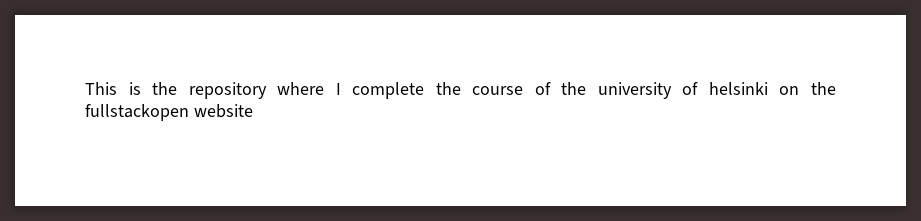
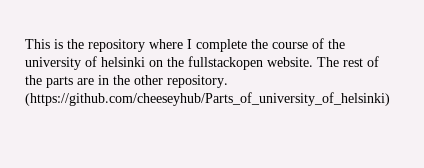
- This is the repository where I complete the course of the university of helsinki on the fullstackopen website
+ This is the repository where I complete the course of the university of helsinki on the fullstackopen website. The rest of the parts are in the other repository. (https://github.com/cheeseyhub/Parts_of_university_of_helsinki)

